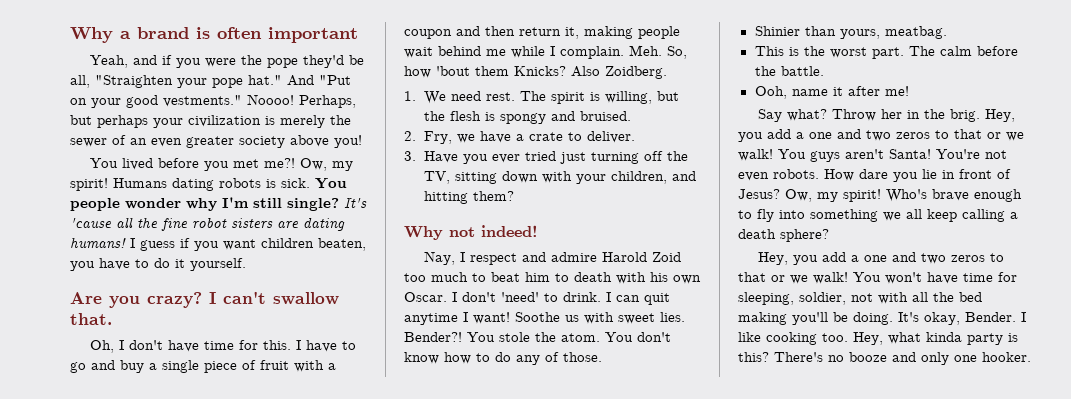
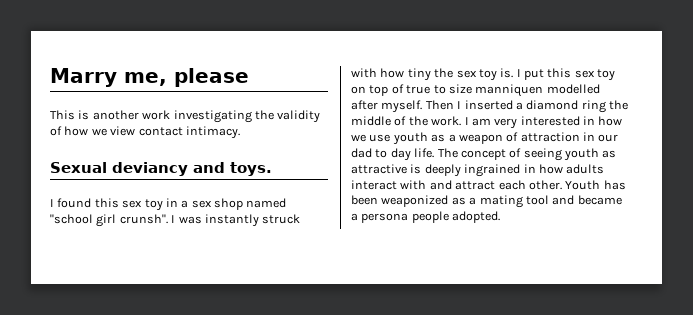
- Why a brand is often important
- Yeah, and if you were the pope they'd be all, "Straighten your pope hat." And "Put on your good vestments." Noooo! Perhaps, but perhaps your civilization is merely the sewer of an even greater society above you!
- You lived before you met me?! Ow, my spirit! Humans dating robots is sick. You people wonder why I'm still single? It's 'cause all the fine robot sisters are dating humans! I guess if you want children beaten, you have to do it yourself.
- Are you crazy? I can't swallow that.
- Oh, I don't have time for this. I have to go and buy a single piece of fruit with a coupon and then return it, making people wait behind me while I complain. Meh. So, how 'bout them Knicks? Also Zoidberg.
- 1. We need rest. The spirit is willing, but the flesh is spongy and bruised.
- 2. Fry, we have a crate to deliver.
- 3. Have you ever tried just turning off the TV, sitting down with your children, and hitting them?
- Why not indeed!
- Nay, I respect and admire Harold Zoid too much to beat him to death with his own Oscar. I don't 'need' to drink. I can quit anytime I want! Soothe us with sweet lies. Bender?! You stole the atom. You don't know how to do any of those.
- Shinier than yours, meatbag.
- This is the worst part. The calm before the battle.
- Ooh, name it after me!
- Say what? Throw her in the brig. Hey, you add a one and two zeros to that or we walk! You guys aren't Santa! You're not even robots. How dare you lie in front of Jesus? Ow, my spirit! Who's brave enough to fly into something we all keep calling a death sphere?
- Hey, you add a one and two zeros to that or we walk! You won't have time for sleeping, soldier, not with all the bed making you'll be doing. It's okay, Bender. I like cooking too. Hey, what kinda party is this? There's no booze and only one hooker.
+ Marry me, please
+ This is another work investigating the validity of how we view contact intimacy.
+ Sexual deviancy and toys.
+ I found this sex toy in a sex shop named "school girl crunsh". I was instantly struck with how tiny the sex toy is. I put this sex toy on top of true to size manniquen modelled after myself. Then I inserted a diamond ring the middle of the work. I am very interested in how we use youth as a weapon of attraction in our dad to day life. The concept of seeing youth as attractive is deeply ingrained in how adults interact with and attract each other. Youth has been weaponized as a mating tool and became a persona people adopted.

